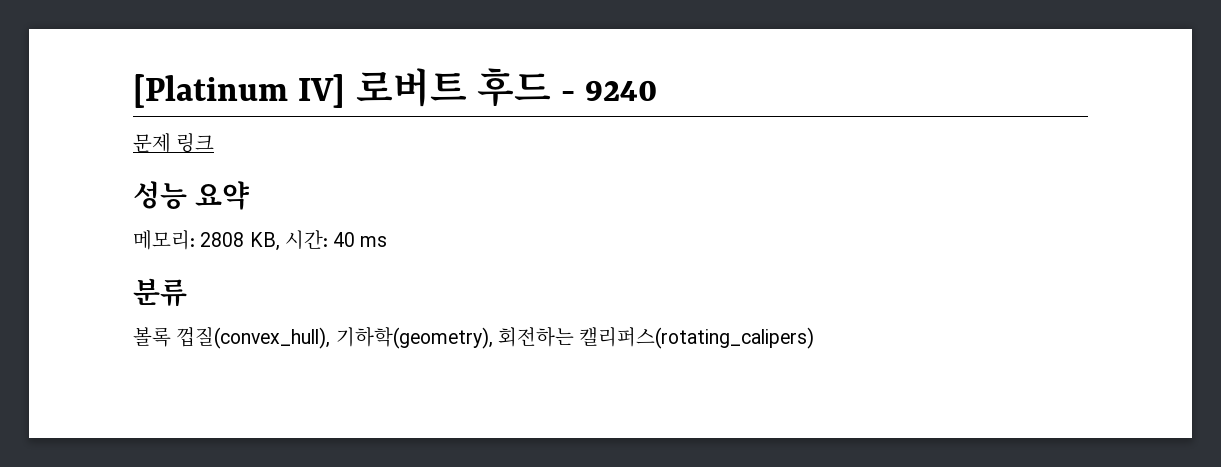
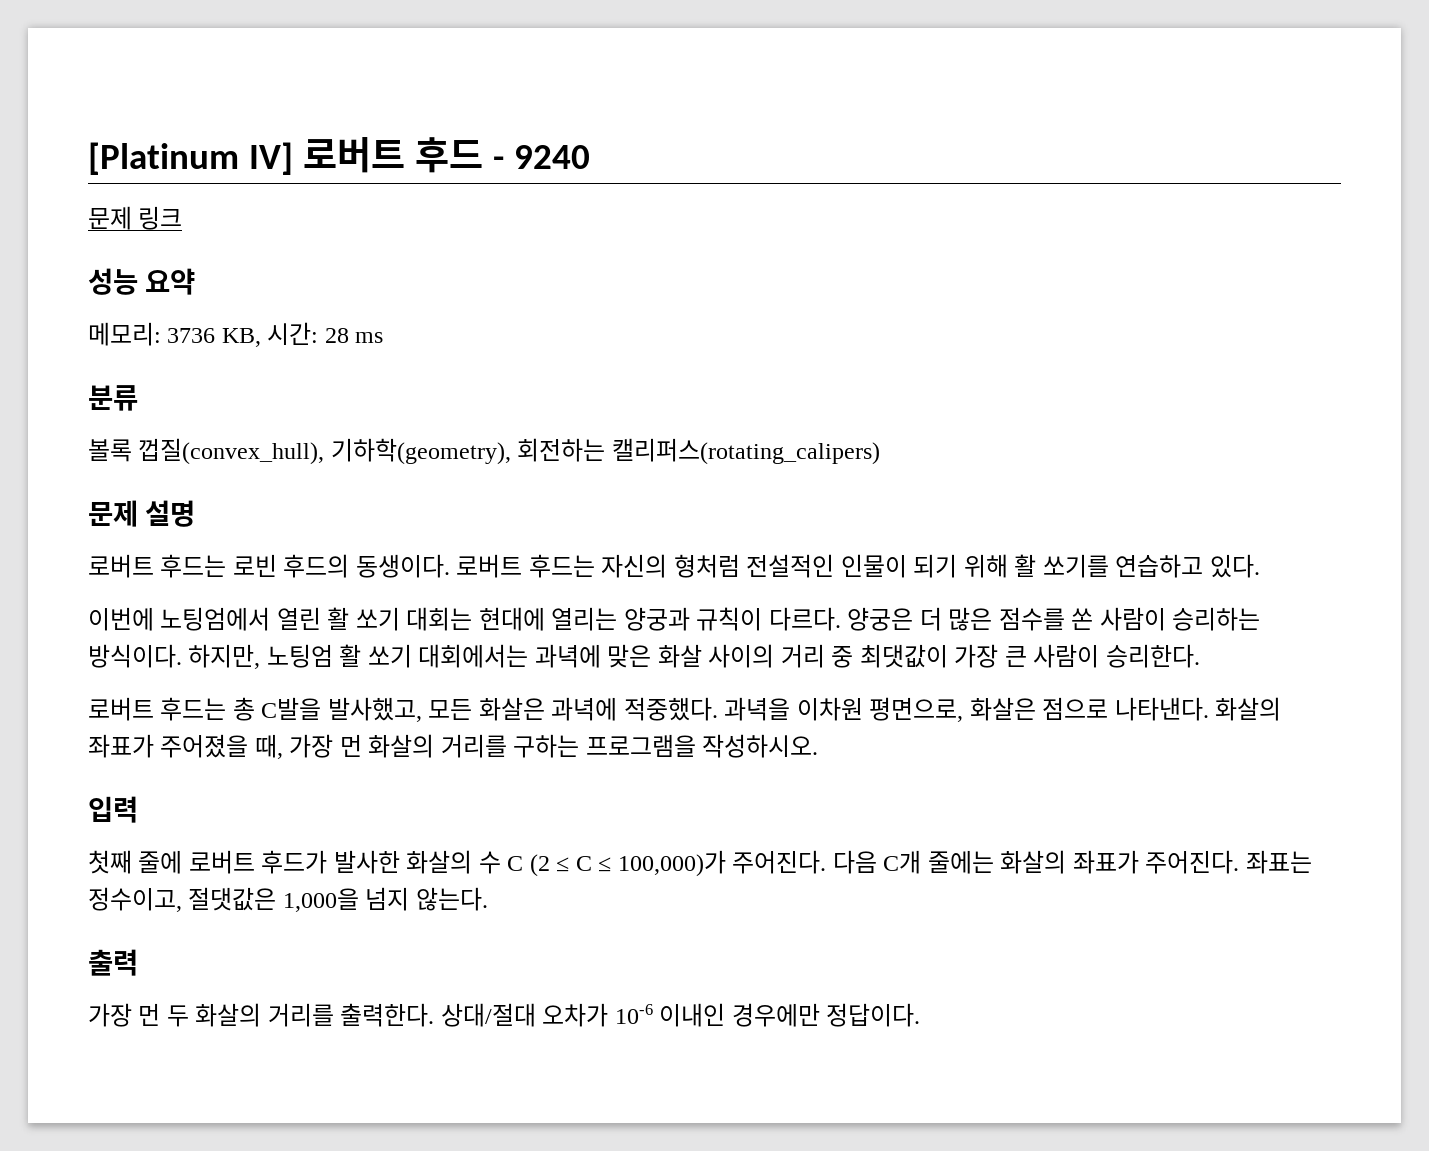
- 메모리: 2808 KB, 시간: 40 ms
+ 메모리: 3736 KB, 시간: 28 ms
+ 문제 설명
+ 로버트 후드는 로빈 후드의 동생이다. 로버트 후드는 자신의 형처럼 전설적인 인물이 되기 위해 활 쏘기를 연습하고 있다.
+ 이번에 노팅엄에서 열린 활 쏘기 대회는 현대에 열리는 양궁과 규칙이 다르다. 양궁은 더 많은 점수를 쏜 사람이 승리하는 방식이다. 하지만, 노팅엄 활 쏘기 대회에서는 과녁에 맞은 화살 사이의 거리 중 최댓값이 가장 큰 사람이 승리한다.
+ 로버트 후드는 총 C발을 발사했고, 모든 화살은 과녁에 적중했다. 과녁을 이차원 평면으로, 화살은 점으로 나타낸다. 화살의 좌표가 주어졌을 때, 가장 먼 화살의 거리를 구하는 프로그램을 작성하시오.
+ 입력
+ 첫째 줄에 로버트 후드가 발사한 화살의 수 C (2 ≤ C ≤ 100,000)가 주어진다. 다음 C개 줄에는 화살의 좌표가 주어진다. 좌표는 정수이고, 절댓값은 1,000을 넘지 않는다.
+ 출력
+ 가장 먼 두 화살의 거리를 출력한다. 상대/절대 오차가 10-6 이내인 경우에만 정답이다.

